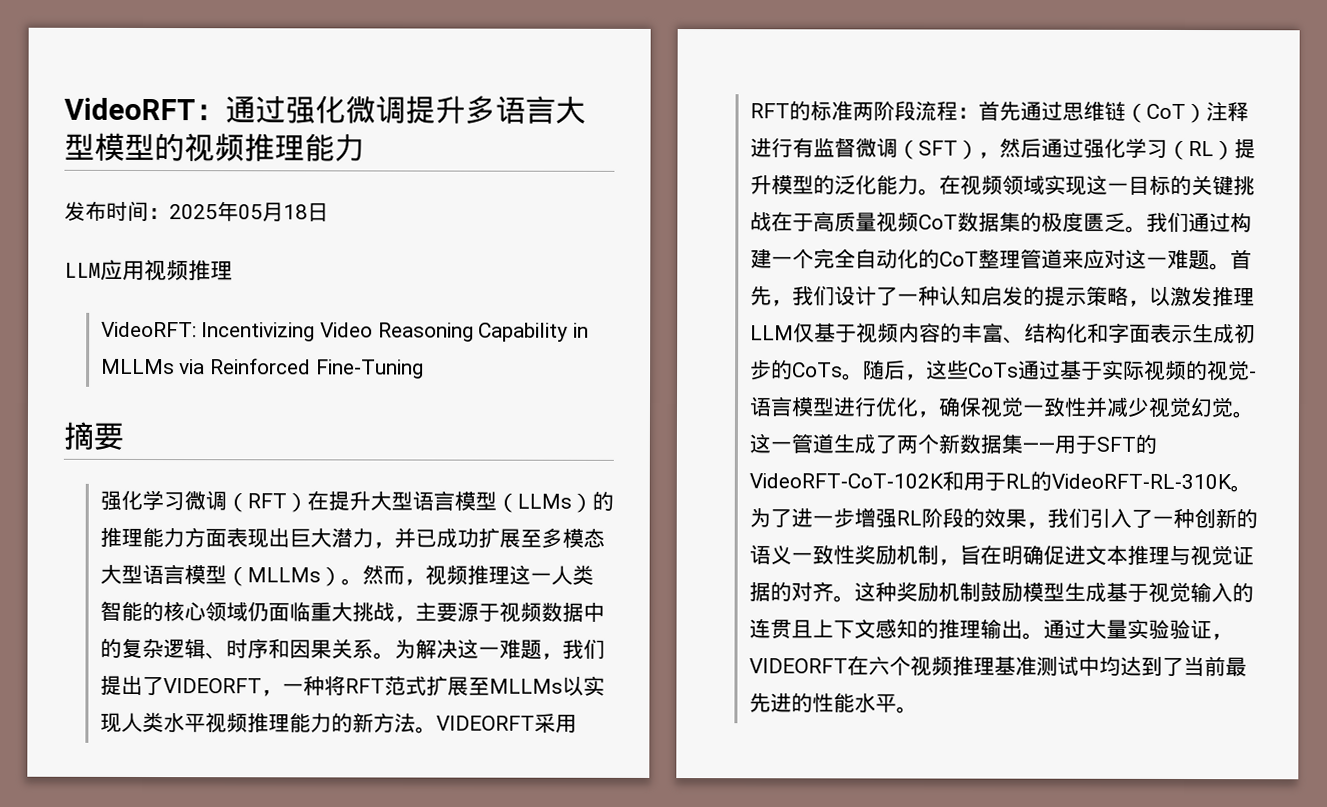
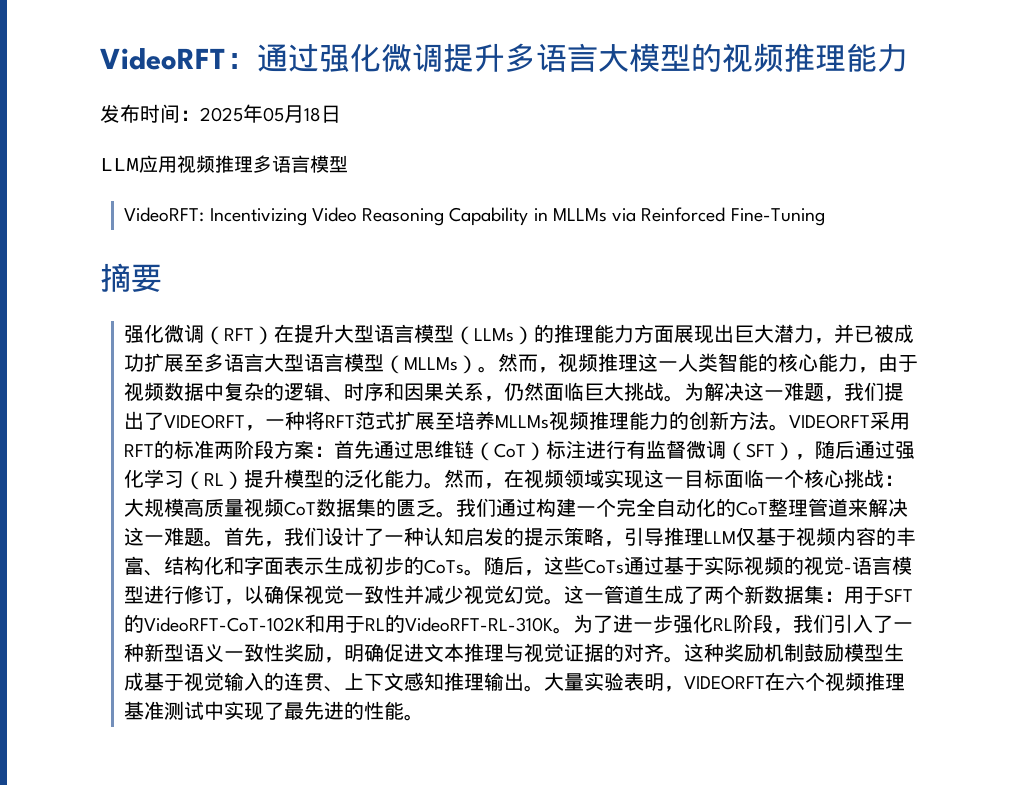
- VideoRFT：通过强化微调提升多语言大型模型的视频推理能力
+ VideoRFT：通过强化微调提升多语言大模型的视频推理能力
- LLM应用视频推理
+ LLM应用视频推理多语言模型
- 强化学习微调（RFT）在提升大型语言模型（LLMs）的推理能力方面表现出巨大潜力，并已成功扩展至多模态大型语言模型（MLLMs）。
+ 强化微调（RFT）在提升大型语言模型（LLMs）的推理能力方面展现出巨大潜力，并已被成功扩展至多语言大型语言模型（MLLMs）。
- 然而，视频推理这一人类智能的核心领域仍面临重大挑战，主要源于视频数据中的复杂逻辑、时序和因果关系。
+ 然而，视频推理这一人类智能的核心能力，由于视频数据中复杂的逻辑、时序和因果关系，仍然面临巨大挑战。
- 为解决这一难题，我们提出了VIDEORFT，一种将RFT范式扩展至MLLMs以实现人类水平视频推理能力的新方法。
+ 为解决这一难题，我们提出了VIDEORFT，一种将RFT范式扩展至培养MLLMs视频推理能力的创新方法。
- VIDEORFT采用RFT的标准两阶段流程：首先通过思维链（CoT）注释进行有监督微调（SFT），然后通过强化学习（RL）提升模型的泛化能力。
+ VIDEORFT采用RFT的标准两阶段方案：首先通过思维链（CoT）标注进行有监督微调（SFT），随后通过强化学习（RL）提升模型的泛化能力。
- 在视频领域实现这一目标的关键挑战在于高质量视频CoT数据集的极度匮乏。
+ 然而，在视频领域实现这一目标面临一个核心挑战：大规模高质量视频CoT数据集的匮乏。
- 我们通过构建一个完全自动化的CoT整理管道来应对这一难题。
+ 我们通过构建一个完全自动化的CoT整理管道来解决这一难题。
- 首先，我们设计了一种认知启发的提示策略，以激发推理LLM仅基于视频内容的丰富、结构化和字面表示生成初步的CoTs。
+ 首先，我们设计了一种认知启发的提示策略，引导推理LLM仅基于视频内容的丰富、结构化和字面表示生成初步的CoTs。
- 随后，这些CoTs通过基于实际视频的视觉-语言模型进行优化，确保视觉一致性并减少视觉幻觉。
+ 随后，这些CoTs通过基于实际视频的视觉-语言模型进行修订，以确保视觉一致性并减少视觉幻觉。
- 这一管道生成了两个新数据集——用于SFT的VideoRFT-CoT-102K和用于RL的VideoRFT-RL-310K。
+ 这一管道生成了两个新数据集：用于SFT的VideoRFT-CoT-102K和用于RL的VideoRFT-RL-310K。
- 为了进一步增强RL阶段的效果，我们引入了一种创新的语义一致性奖励机制，旨在明确促进文本推理与视觉证据的对齐。
+ 为了进一步强化RL阶段，我们引入了一种新型语义一致性奖励，明确促进文本推理与视觉证据的对齐。
- 这种奖励机制鼓励模型生成基于视觉输入的连贯且上下文感知的推理输出。
+ 这种奖励机制鼓励模型生成基于视觉输入的连贯、上下文感知推理输出。
- 通过大量实验验证，VIDEORFT在六个视频推理基准测试中均达到了当前最先进的性能水平。
+ 大量实验表明，VIDEORFT在六个视频推理基准测试中实现了最先进的性能。

